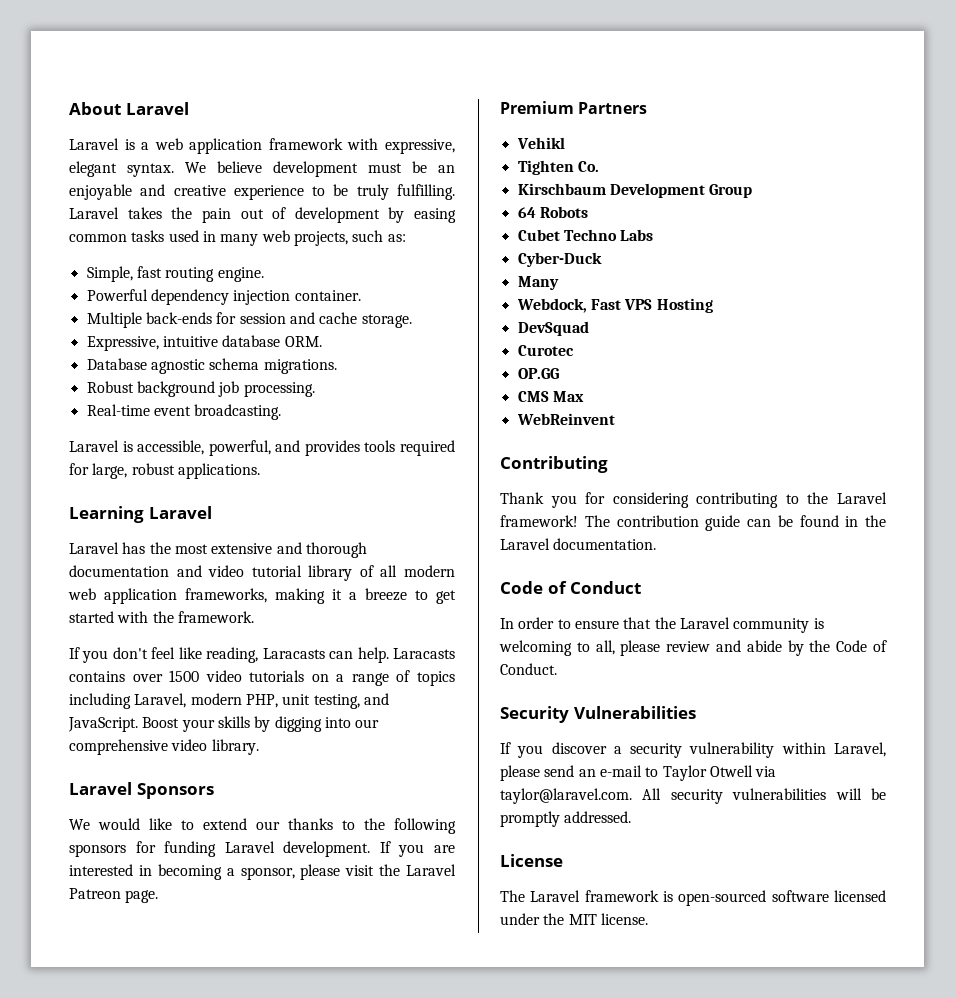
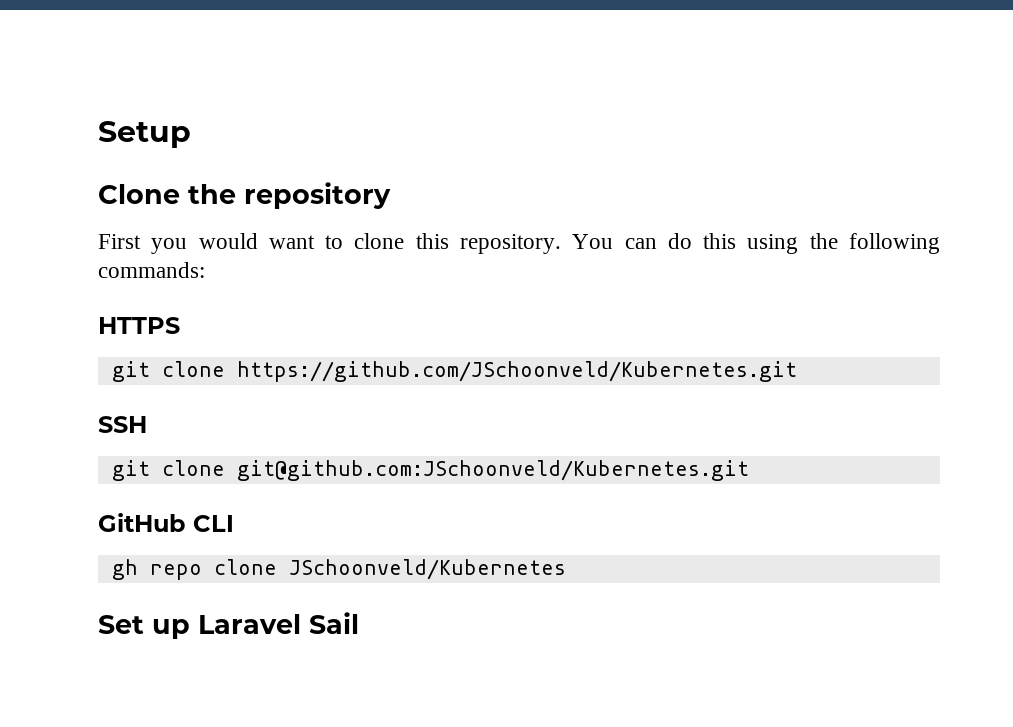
- About Laravel
- Laravel is a web application framework with expressive, elegant syntax. We believe development must be an enjoyable and creative experience to be truly fulfilling. Laravel takes the pain out of development by easing common tasks used in many web projects, such as:
- Simple, fast routing engine.
- Powerful dependency injection container.
- Multiple back-ends for session and cache storage.
- Expressive, intuitive database ORM.
- Database agnostic schema migrations.
- Robust background job processing.
- Real-time event broadcasting.
- Laravel is accessible, powerful, and provides tools required for large, robust applications.
- Learning Laravel
- Laravel has the most extensive and thorough documentation and video tutorial library of all modern web application frameworks, making it a breeze to get started with the framework.
- If you don't feel like reading, Laracasts can help. Laracasts contains over 1500 video tutorials on a range of topics including Laravel, modern PHP, unit testing, and JavaScript. Boost your skills by digging into our comprehensive video library.
- Laravel Sponsors
- We would like to extend our thanks to the following sponsors for funding Laravel development. If you are interested in becoming a sponsor, please visit the Laravel Patreon page.
- Premium Partners
- Vehikl
- Tighten Co.
- Kirschbaum Development Group
- 64 Robots
- Cubet Techno Labs
- Cyber-Duck
- Many
- Webdock, Fast VPS Hosting
- DevSquad
- Curotec
- OP.GG
- CMS Max
- WebReinvent
- Contributing
- Thank you for considering contributing to the Laravel framework! The contribution guide can be found in the Laravel documentation.
- Code of Conduct
- In order to ensure that the Laravel community is welcoming to all, please review and abide by the Code of Conduct.
- Security Vulnerabilities
- If you discover a security vulnerability within Laravel, please send an e-mail to Taylor Otwell via taylor@laravel.com. All security vulnerabilities will be promptly addressed.
- License
- The Laravel framework is open-sourced software licensed under the MIT license.
+ Setup
+ Clone the repository
+ First you would want to clone this repository. You can do this using the following commands:
+ HTTPS
+ git clone https://github.com/JSchoonveld/Kubernetes.git
+ SSH
+ git clone git@github.com:JSchoonveld/Kubernetes.git
+ GitHub CLI
+ gh repo clone JSchoonveld/Kubernetes
+ Set up Laravel Sail

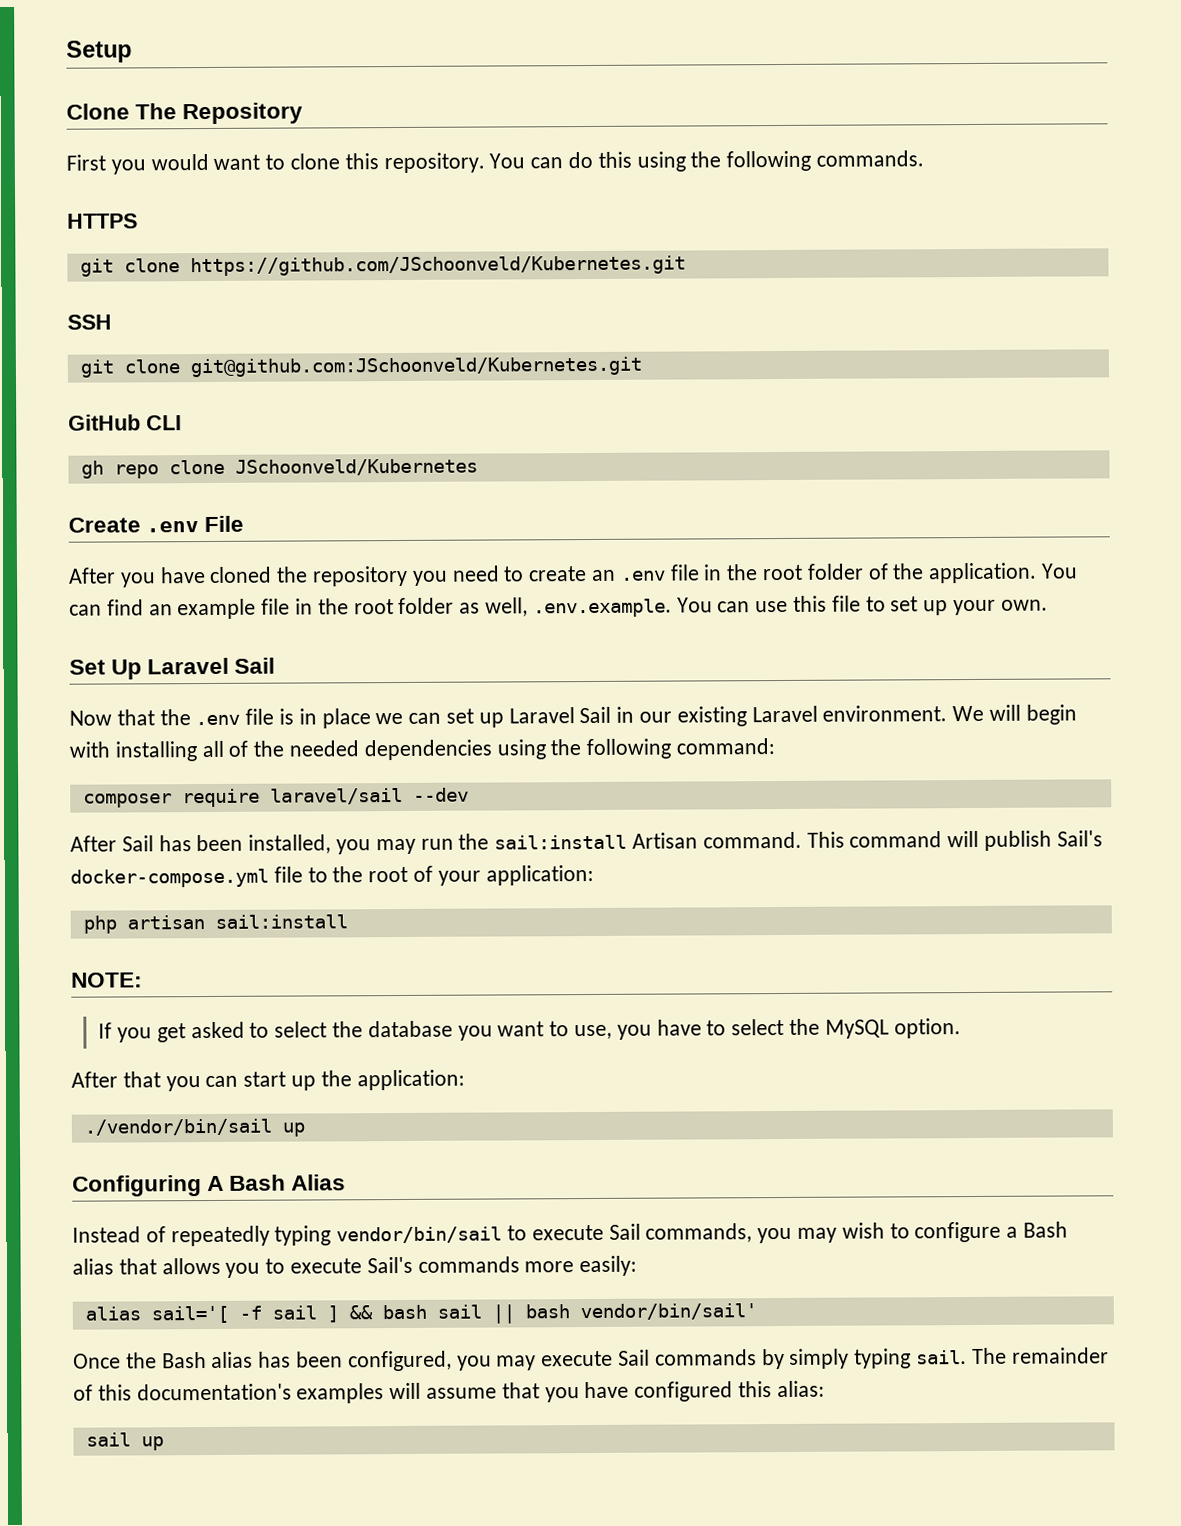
- Clone the repository
+ Clone The Repository
- You can do this using the following commands:
+ You can do this using the following commands.
- Set up Laravel Sail
+ Create .env File
+ After you have cloned the repository you need to create an .env file in the root folder of the application. You can find an example file in the root folder as well, .env.example. You can use this file to set up your own.
+ Set Up Laravel Sail
+ Now that the .env file is in place we can set up Laravel Sail in our existing Laravel environment. We will begin with installing all of the needed dependencies using the following command:
+ composer require laravel/sail --dev
+ After Sail has been installed, you may run the sail:install Artisan command. This command will publish Sail's docker-compose.yml file to the root of your application:
+ php artisan sail:install
+ NOTE:
+ If you get asked to select the database you want to use, you have to select the MySQL option.
+ After that you can start up the application:
+ ./vendor/bin/sail up
+ Configuring A Bash Alias
+ Instead of repeatedly typing vendor/bin/sail to execute Sail commands, you may wish to configure a Bash alias that allows you to execute Sail's commands more easily:
+ alias sail='[ -f sail ] && bash sail || bash vendor/bin/sail'
+ Once the Bash alias has been configured, you may execute Sail commands by simply typing sail. The remainder of this documentation's examples will assume that you have configured this alias:
+ sail up

